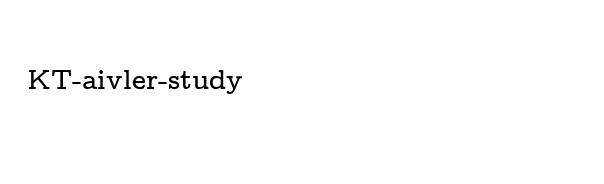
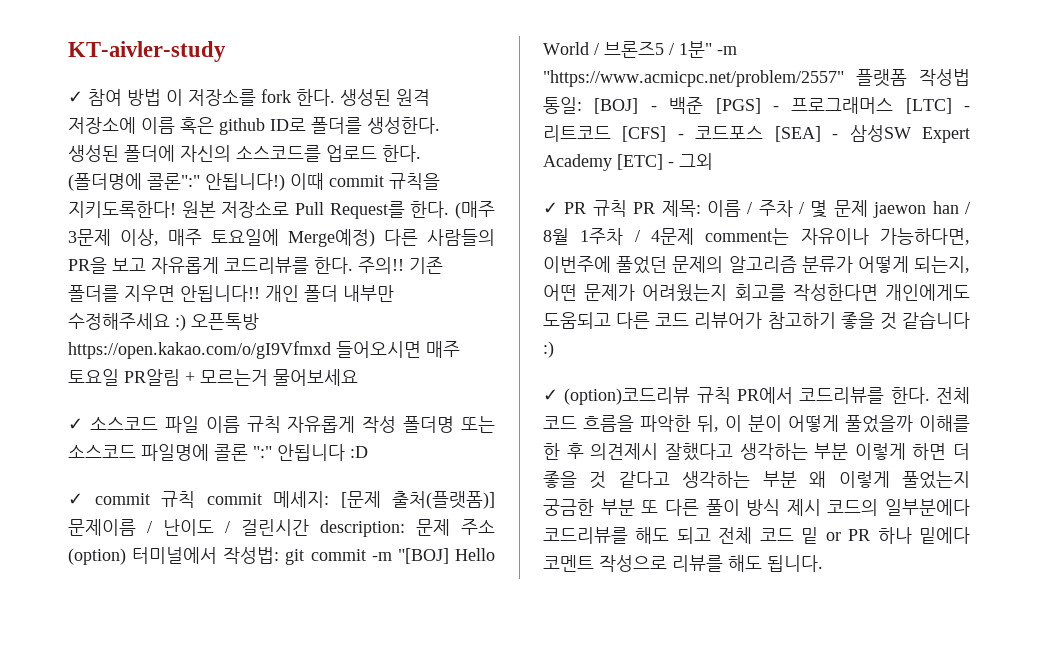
+ ✓ 참여 방법 이 저장소를 fork 한다. 생성된 원격 저장소에 이름 혹은 github ID로 폴더를 생성한다. 생성된 폴더에 자신의 소스코드를 업로드 한다. (폴더명에 콜론":" 안됩니다!) 이때 commit 규칙을 지키도록한다! 원본 저장소로 Pull Request를 한다. (매주 3문제 이상, 매주 토요일에 Merge예정) 다른 사람들의 PR을 보고 자유롭게 코드리뷰를 한다. 주의!! 기존 폴더를 지우면 안됩니다!! 개인 폴더 내부만 수정해주세요 :) 오픈톡방 https://open.kakao.com/o/gI9Vfmxd 들어오시면 매주 토요일 PR알림 + 모르는거 물어보세요
+ ✓ 소스코드 파일 이름 규칙 자유롭게 작성 폴더명 또는 소스코드 파일명에 콜론 ":" 안됩니다 :D
+ ✓ commit 규칙 commit 메세지: [문제 출처(플랫폼)] 문제이름 / 난이도 / 걸린시간 description: 문제 주소 (option) 터미널에서 작성법: git commit -m "[BOJ] Hello World / 브론즈5 / 1분" -m "https://www.acmicpc.net/problem/2557" 플랫폼 작성법 통일: [BOJ] - 백준 [PGS] - 프로그래머스 [LTC] - 리트코드 [CFS] - 코드포스 [SEA] - 삼성SW Expert Academy [ETC] - 그외
+ ✓ PR 규칙 PR 제목: 이름 / 주차 / 몇 문제 jaewon han / 8월 1주차 / 4문제 comment는 자유이나 가능하다면, 이번주에 풀었던 문제의 알고리즘 분류가 어떻게 되는지, 어떤 문제가 어려웠는지 회고를 작성한다면 개인에게도 도움되고 다른 코드 리뷰어가 참고하기 좋을 것 같습니다 :)
+ ✓ (option)코드리뷰 규칙 PR에서 코드리뷰를 한다. 전체 코드 흐름을 파악한 뒤, 이 분이 어떻게 풀었을까 이해를 한 후 의견제시 잘했다고 생각하는 부분 이렇게 하면 더 좋을 것 같다고 생각하는 부분 왜 이렇게 풀었는지 궁금한 부분 또 다른 풀이 방식 제시 코드의 일부분에다 코드리뷰를 해도 되고 전체 코드 밑 or PR 하나 밑에다 코멘트 작성으로 리뷰를 해도 됩니다.

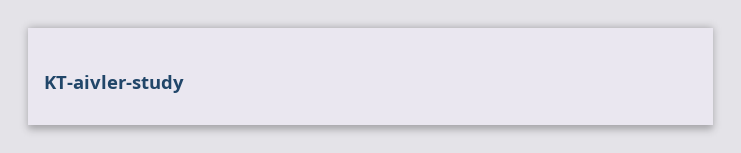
- ✓ 참여 방법 이 저장소를 fork 한다. 생성된 원격 저장소에 이름 혹은 github ID로 폴더를 생성한다. 생성된 폴더에 자신의 소스코드를 업로드 한다. (폴더명에 콜론":" 안됩니다!) 이때 commit 규칙을 지키도록한다! 원본 저장소로 Pull Request를 한다. (매주 3문제 이상, 매주 토요일에 Merge예정) 다른 사람들의 PR을 보고 자유롭게 코드리뷰를 한다. 주의!! 기존 폴더를 지우면 안됩니다!! 개인 폴더 내부만 수정해주세요 :) 오픈톡방 https://open.kakao.com/o/gI9Vfmxd 들어오시면 매주 토요일 PR알림 + 모르는거 물어보세요
- ✓ 소스코드 파일 이름 규칙 자유롭게 작성 폴더명 또는 소스코드 파일명에 콜론 ":" 안됩니다 :D
- ✓ commit 규칙 commit 메세지: [문제 출처(플랫폼)] 문제이름 / 난이도 / 걸린시간 description: 문제 주소 (option) 터미널에서 작성법: git commit -m "[BOJ] Hello World / 브론즈5 / 1분" -m "https://www.acmicpc.net/problem/2557" 플랫폼 작성법 통일: [BOJ] - 백준 [PGS] - 프로그래머스 [LTC] - 리트코드 [CFS] - 코드포스 [SEA] - 삼성SW Expert Academy [ETC] - 그외
- ✓ PR 규칙 PR 제목: 이름 / 주차 / 몇 문제 jaewon han / 8월 1주차 / 4문제 comment는 자유이나 가능하다면, 이번주에 풀었던 문제의 알고리즘 분류가 어떻게 되는지, 어떤 문제가 어려웠는지 회고를 작성한다면 개인에게도 도움되고 다른 코드 리뷰어가 참고하기 좋을 것 같습니다 :)
- ✓ (option)코드리뷰 규칙 PR에서 코드리뷰를 한다. 전체 코드 흐름을 파악한 뒤, 이 분이 어떻게 풀었을까 이해를 한 후 의견제시 잘했다고 생각하는 부분 이렇게 하면 더 좋을 것 같다고 생각하는 부분 왜 이렇게 풀었는지 궁금한 부분 또 다른 풀이 방식 제시 코드의 일부분에다 코드리뷰를 해도 되고 전체 코드 밑 or PR 하나 밑에다 코멘트 작성으로 리뷰를 해도 됩니다.

